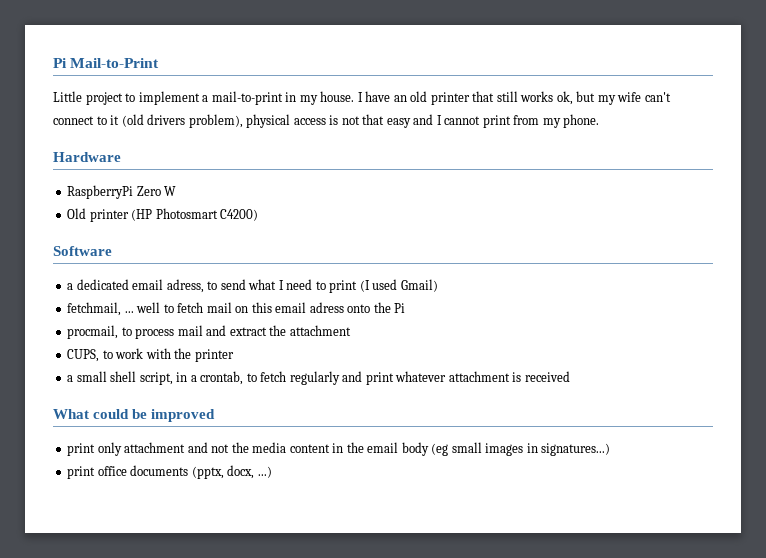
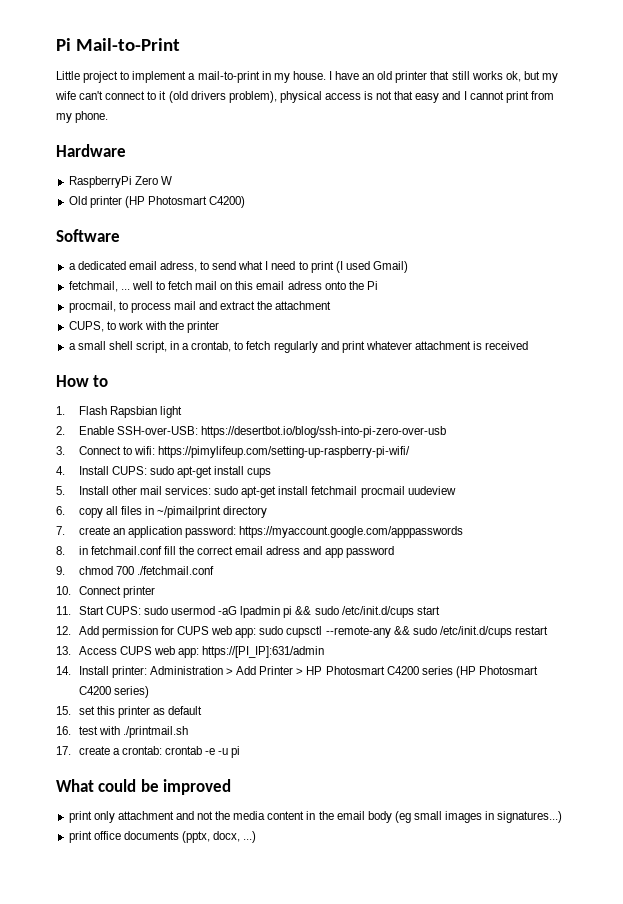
+ How to
+ 1. Flash Rapsbian light
+ 2. Enable SSH-over-USB: https://desertbot.io/blog/ssh-into-pi-zero-over-usb
+ 3. Connect to wifi: https://pimylifeup.com/setting-up-raspberry-pi-wifi/
+ 4. Install CUPS: sudo apt-get install cups
+ 5. Install other mail services: sudo apt-get install fetchmail procmail uudeview
+ 6. copy all files in ~/pimailprint directory
+ 7. create an application password: https://myaccount.google.com/apppasswords
+ 8. in fetchmail.conf fill the correct email adress and app password
+ 9. chmod 700 ./fetchmail.conf
+ 10. Connect printer
+ 11. Start CUPS: sudo usermod -aG lpadmin pi && sudo /etc/init.d/cups start
+ 12. Add permission for CUPS web app: sudo cupsctl --remote-any && sudo /etc/init.d/cups restart
+ 13. Access CUPS web app: https://[PI_IP]:631/admin
+ 14. Install printer: Administration > Add Printer > HP Photosmart C4200 series (HP Photosmart C4200 series)
+ 15. set this printer as default
+ 16. test with ./printmail.sh
+ 17. create a crontab: crontab -e -u pi

